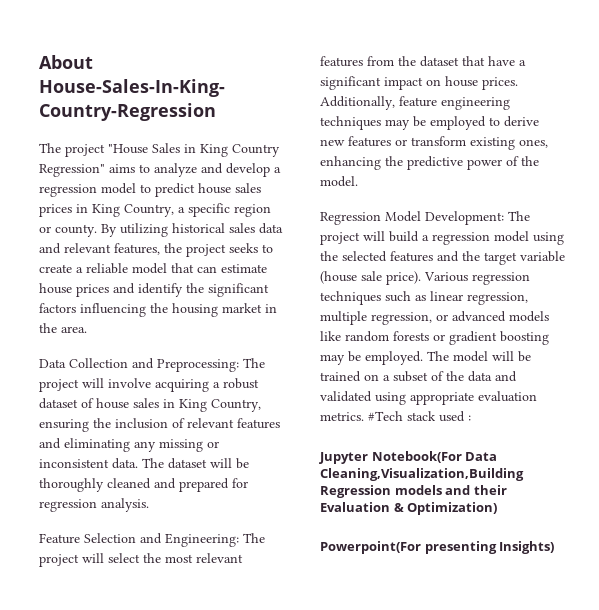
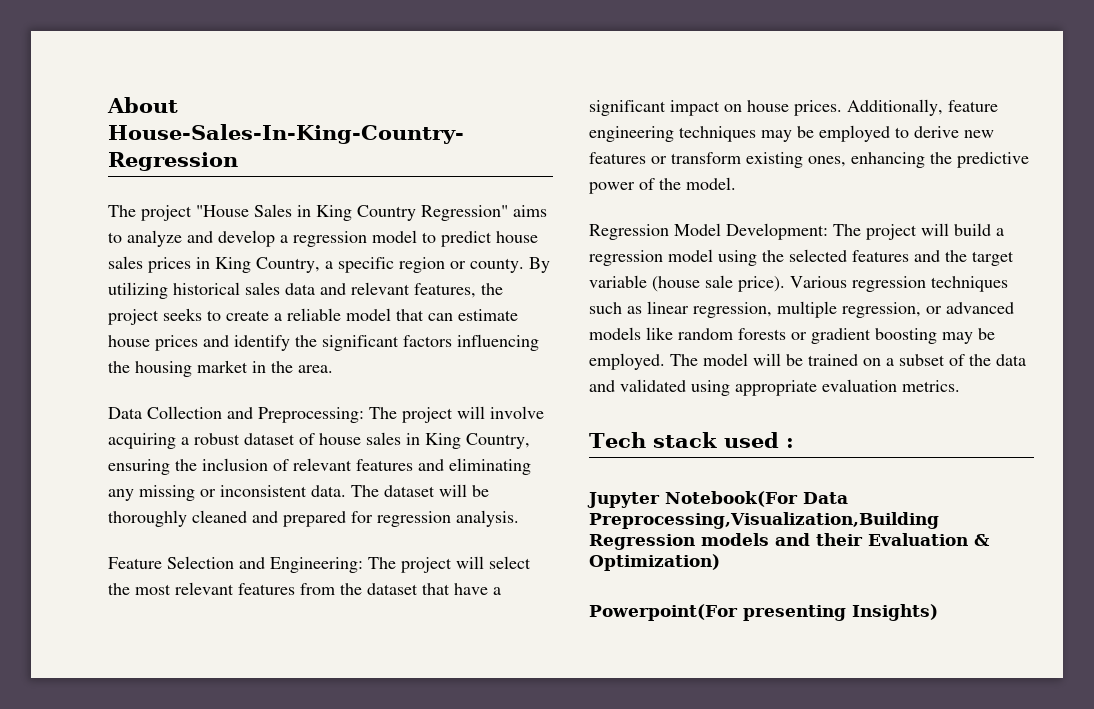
- The model will be trained on a subset of the data and validated using appropriate evaluation metrics. #Tech stack used :
+ The model will be trained on a subset of the data and validated using appropriate evaluation metrics.
+ Tech stack used :
- Jupyter Notebook(For Data Cleaning,Visualization,Building Regression models and their Evaluation & Optimization)
+ Jupyter Notebook(For Data Preprocessing,Visualization,Building Regression models and their Evaluation & Optimization)

